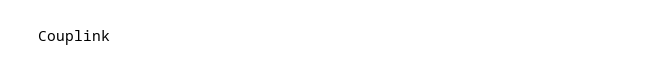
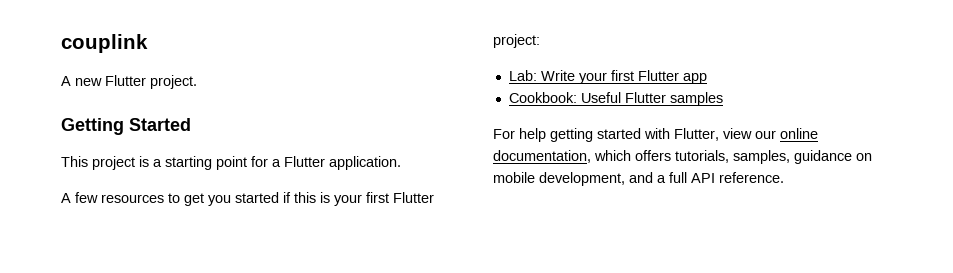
- Couplink
+ couplink
+ A new Flutter project.
+ Getting Started
+ This project is a starting point for a Flutter application.
+ A few resources to get you started if this is your first Flutter project:
+ Lab: Write your first Flutter app
+ Cookbook: Useful Flutter samples
+ For help getting started with Flutter, view our online documentation, which offers tutorials, samples, guidance on mobile development, and a full API reference.

